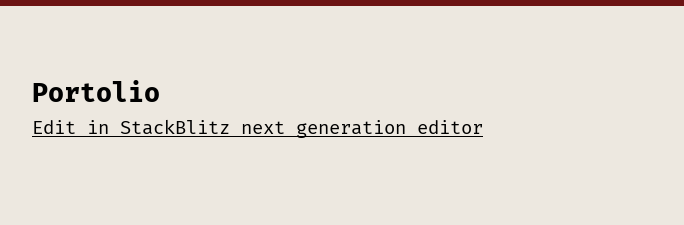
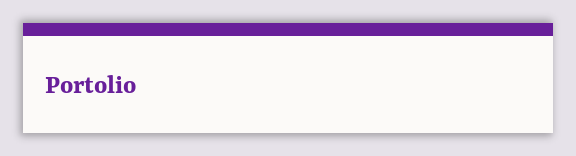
- Edit in StackBlitz next generation editor

